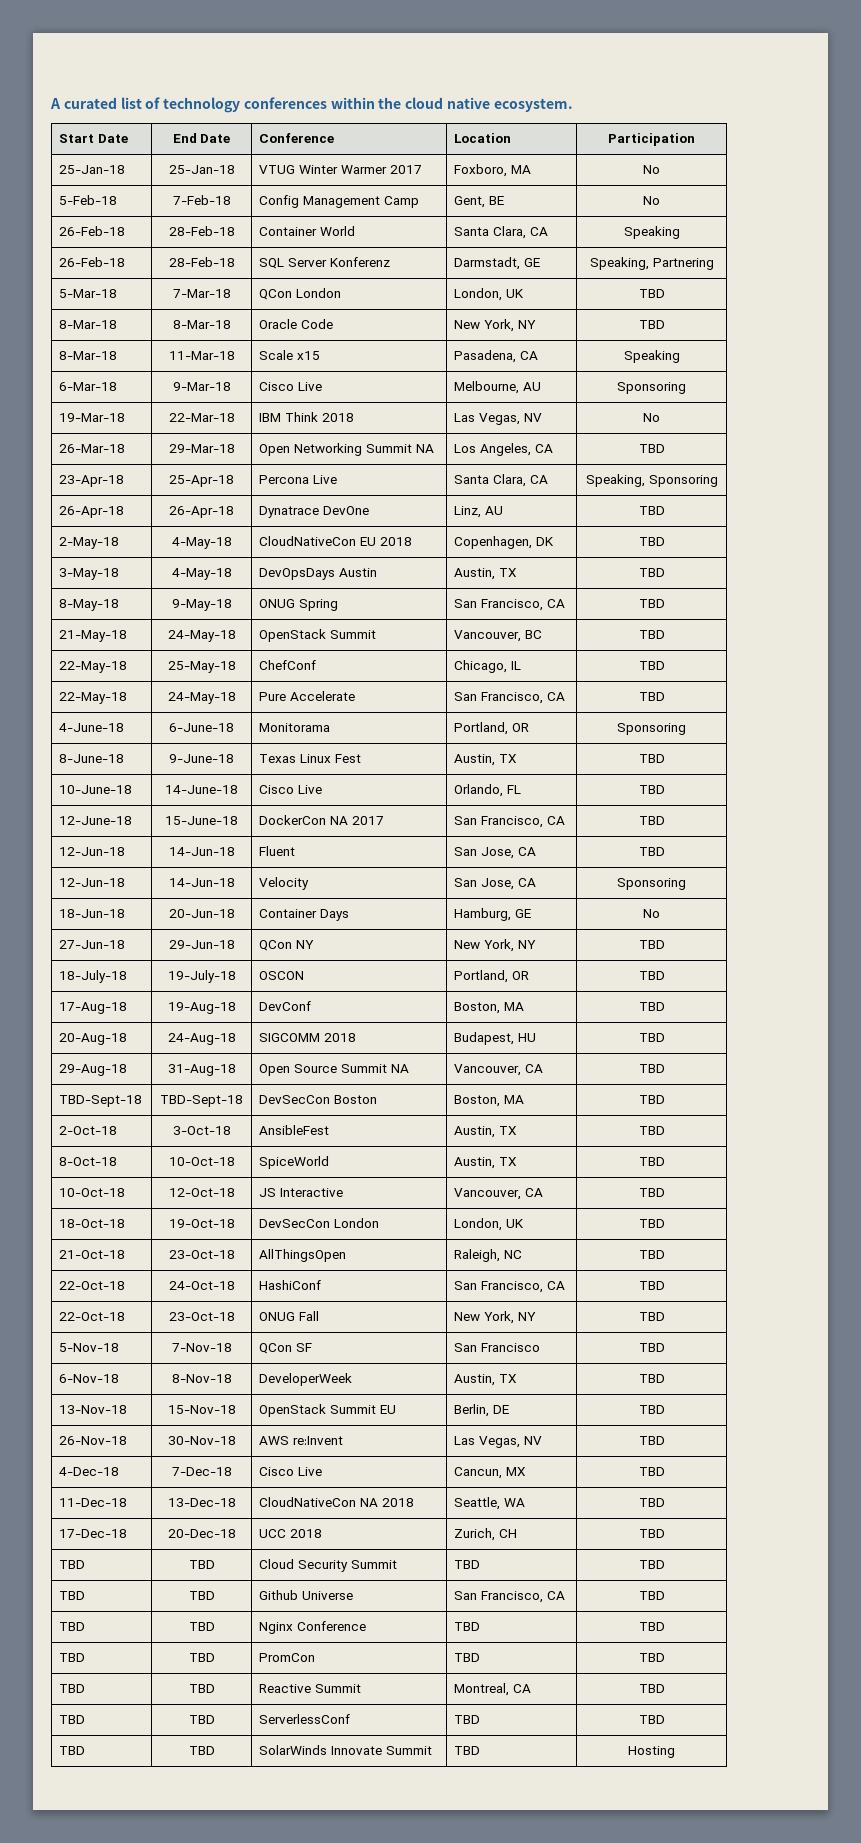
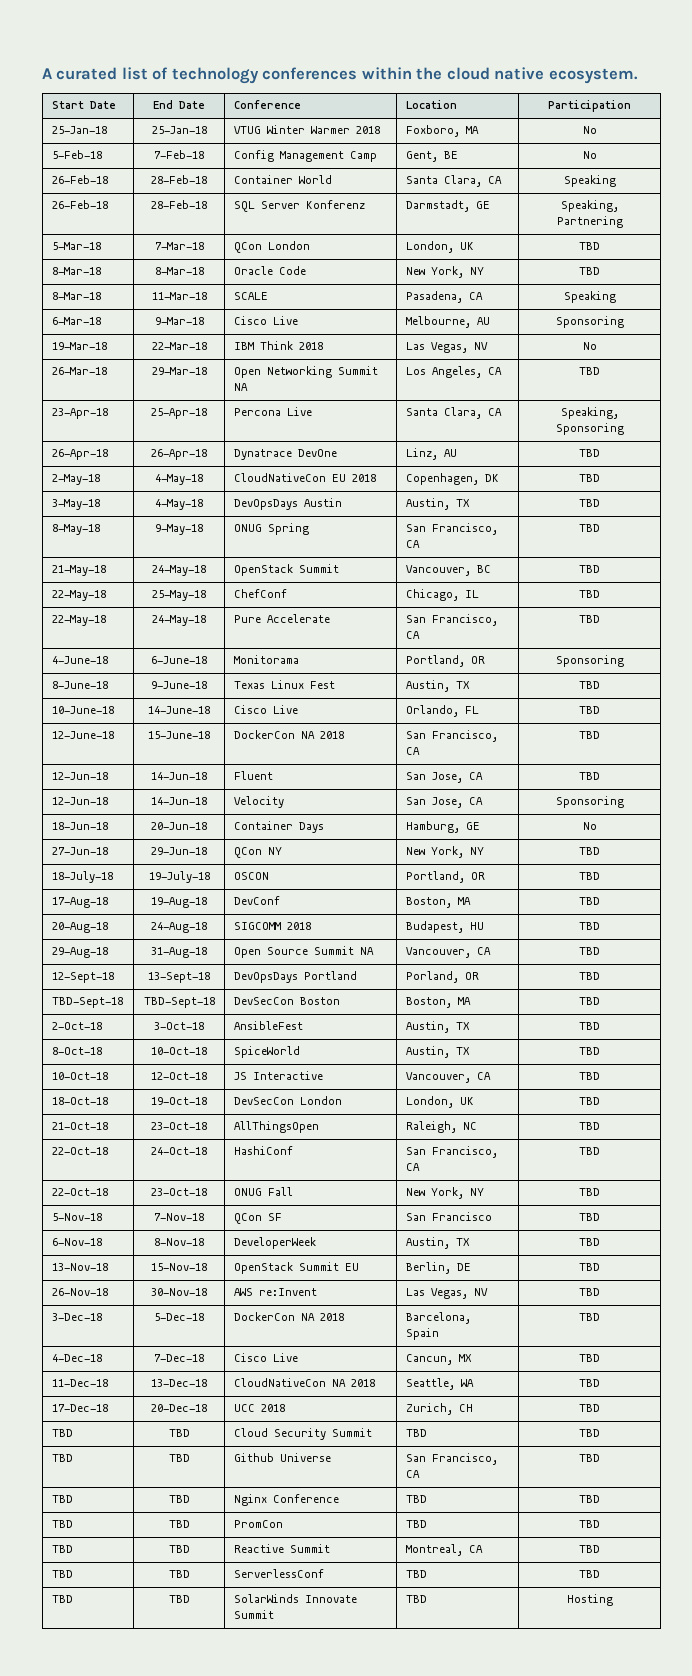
- 25-Jan-18 | 25-Jan-18 | VTUG Winter Warmer 2017 | Foxboro, MA | No
+ 25-Jan-18 | 25-Jan-18 | VTUG Winter Warmer 2018 | Foxboro, MA | No
- 8-Mar-18 | 11-Mar-18 | Scale x15 | Pasadena, CA | Speaking
+ 8-Mar-18 | 11-Mar-18 | SCALE | Pasadena, CA | Speaking
- 12-June-18 | 15-June-18 | DockerCon NA 2017 | San Francisco, CA | TBD
+ 12-June-18 | 15-June-18 | DockerCon NA 2018 | San Francisco, CA | TBD
+ 12-Sept-18 | 13-Sept-18 | DevOpsDays Portland | Porland, OR | TBD
+ 3-Dec-18 | 5-Dec-18 | DockerCon NA 2018 | Barcelona, Spain | TBD

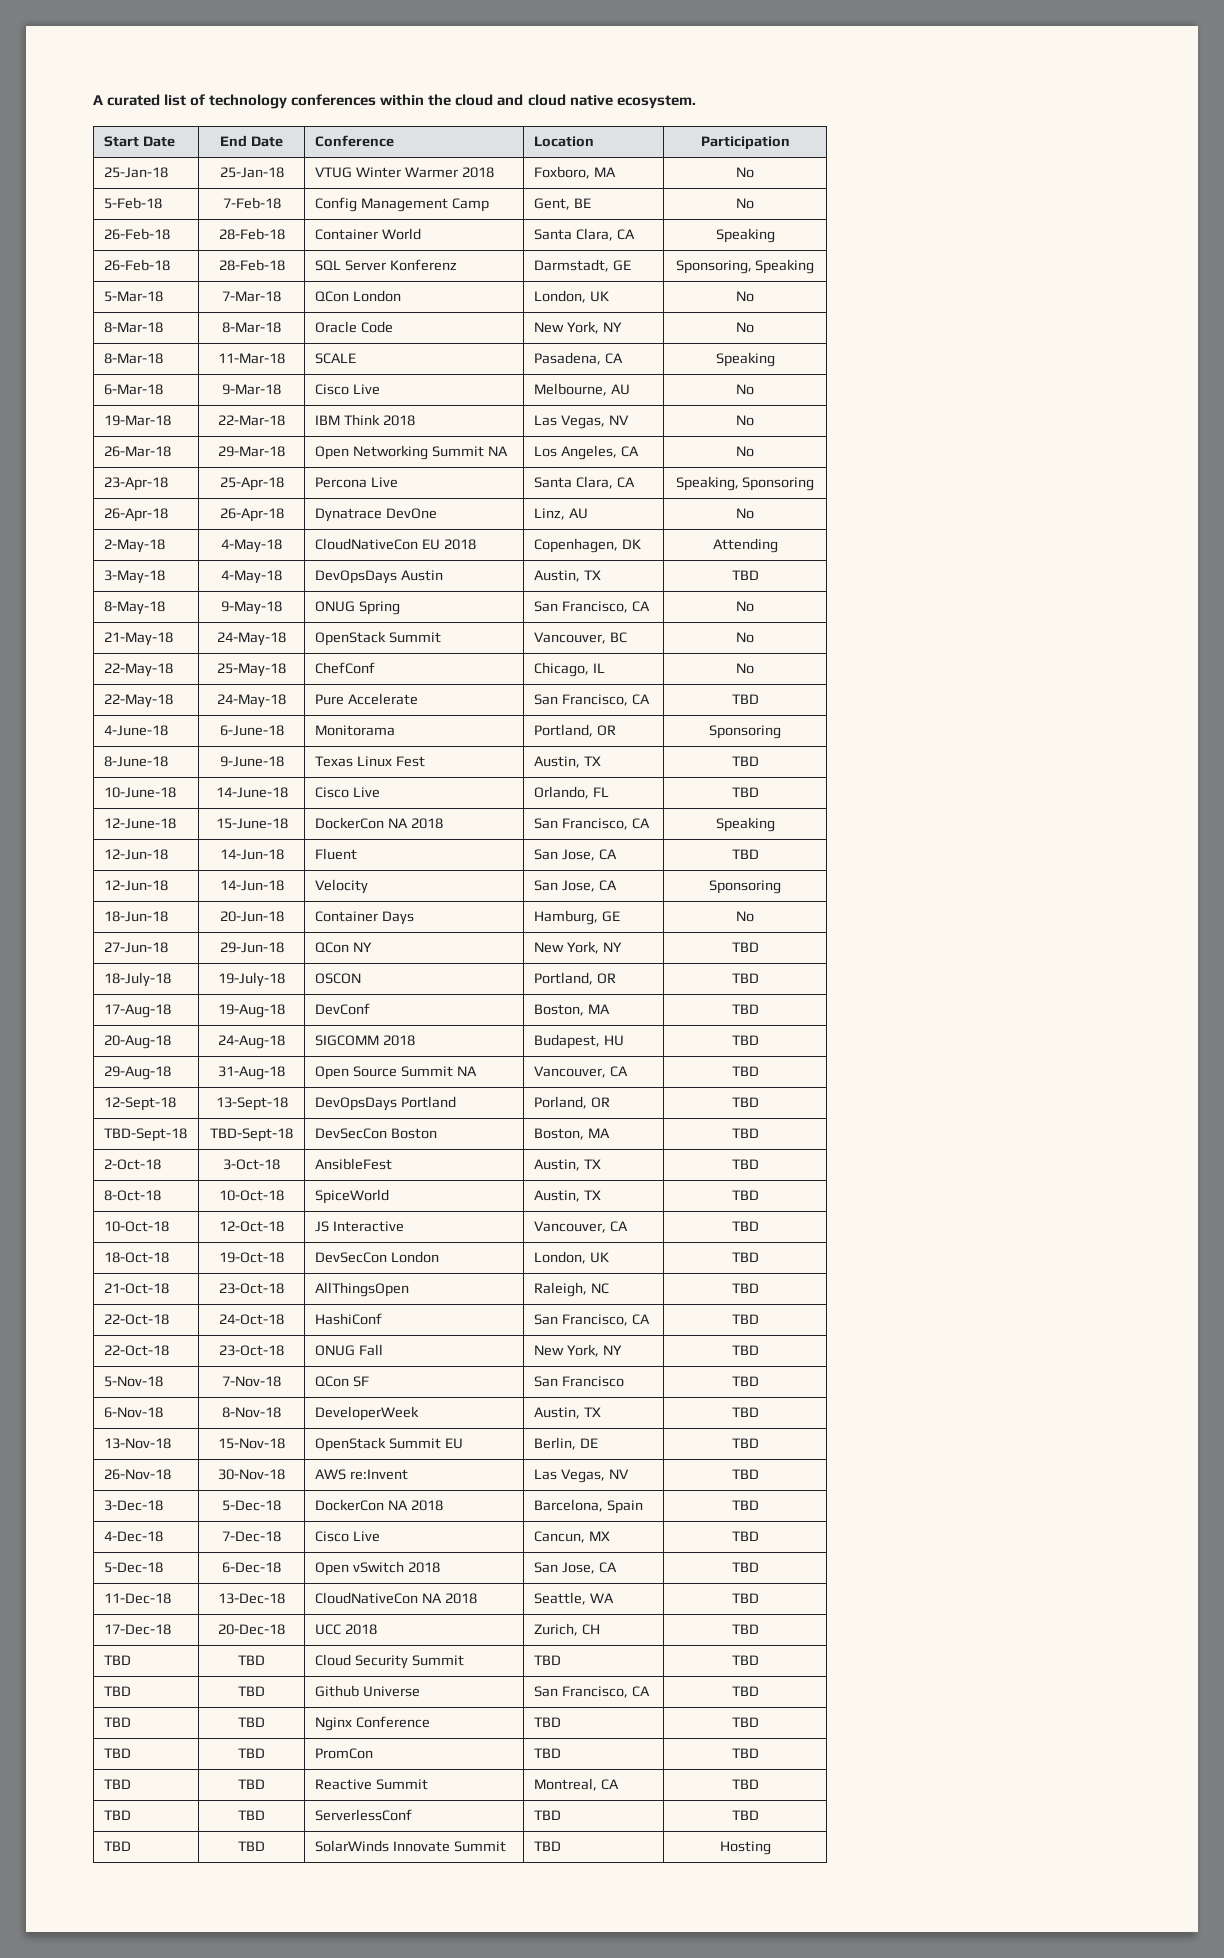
- A curated list of technology conferences within the cloud native ecosystem.
+ A curated list of technology conferences within the cloud and cloud native ecosystem.
- 26-Feb-18 | 28-Feb-18 | SQL Server Konferenz | Darmstadt, GE | Speaking, Partnering
+ 26-Feb-18 | 28-Feb-18 | SQL Server Konferenz | Darmstadt, GE | Sponsoring, Speaking
- 5-Mar-18 | 7-Mar-18 | QCon London | London, UK | TBD
+ 5-Mar-18 | 7-Mar-18 | QCon London | London, UK | No
- 8-Mar-18 | 8-Mar-18 | Oracle Code | New York, NY | TBD
+ 8-Mar-18 | 8-Mar-18 | Oracle Code | New York, NY | No
- 6-Mar-18 | 9-Mar-18 | Cisco Live | Melbourne, AU | Sponsoring
+ 6-Mar-18 | 9-Mar-18 | Cisco Live | Melbourne, AU | No
- 26-Mar-18 | 29-Mar-18 | Open Networking Summit NA | Los Angeles, CA | TBD
+ 26-Mar-18 | 29-Mar-18 | Open Networking Summit NA | Los Angeles, CA | No
- 26-Apr-18 | 26-Apr-18 | Dynatrace DevOne | Linz, AU | TBD
+ 26-Apr-18 | 26-Apr-18 | Dynatrace DevOne | Linz, AU | No
- 2-May-18 | 4-May-18 | CloudNativeCon EU 2018 | Copenhagen, DK | TBD
+ 2-May-18 | 4-May-18 | CloudNativeCon EU 2018 | Copenhagen, DK | Attending
- 8-May-18 | 9-May-18 | ONUG Spring | San Francisco, CA | TBD
+ 8-May-18 | 9-May-18 | ONUG Spring | San Francisco, CA | No
- 21-May-18 | 24-May-18 | OpenStack Summit | Vancouver, BC | TBD
+ 21-May-18 | 24-May-18 | OpenStack Summit | Vancouver, BC | No
- 22-May-18 | 25-May-18 | ChefConf | Chicago, IL | TBD
+ 22-May-18 | 25-May-18 | ChefConf | Chicago, IL | No
- 12-June-18 | 15-June-18 | DockerCon NA 2018 | San Francisco, CA | TBD
+ 12-June-18 | 15-June-18 | DockerCon NA 2018 | San Francisco, CA | Speaking
+ 5-Dec-18 | 6-Dec-18 | Open vSwitch 2018 | San Jose, CA | TBD

